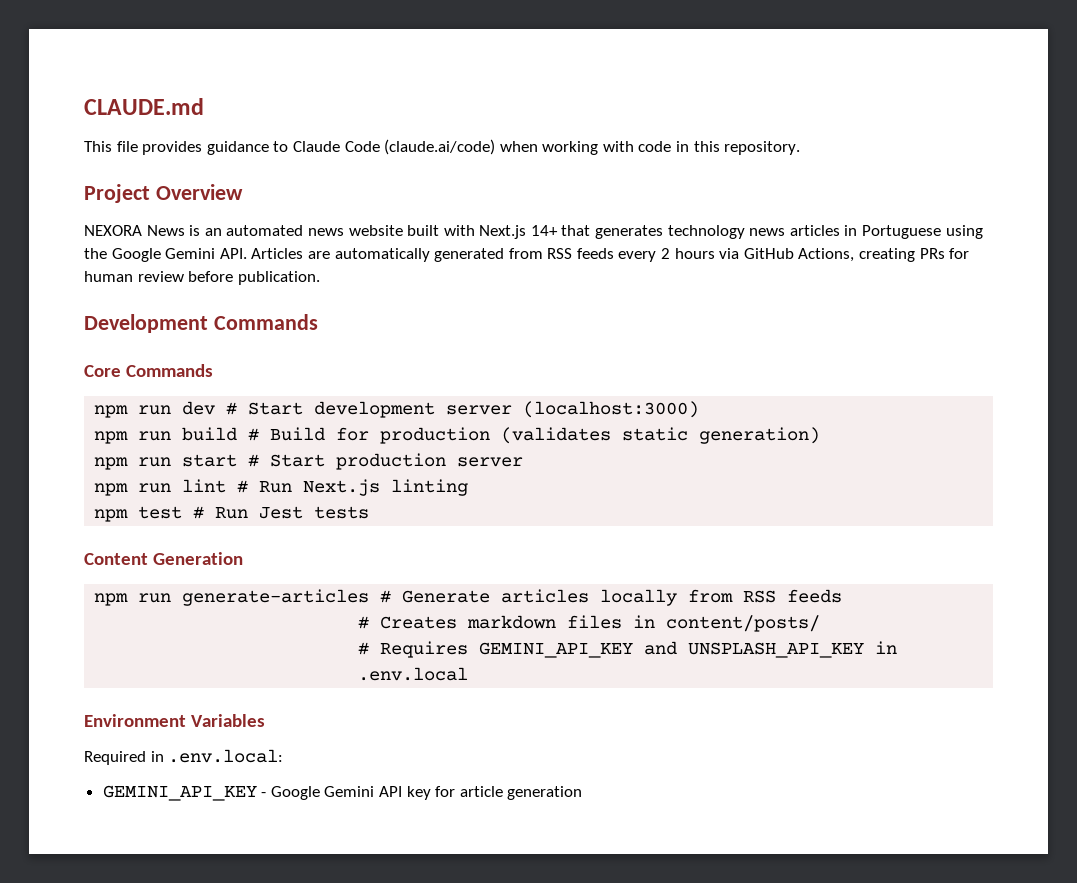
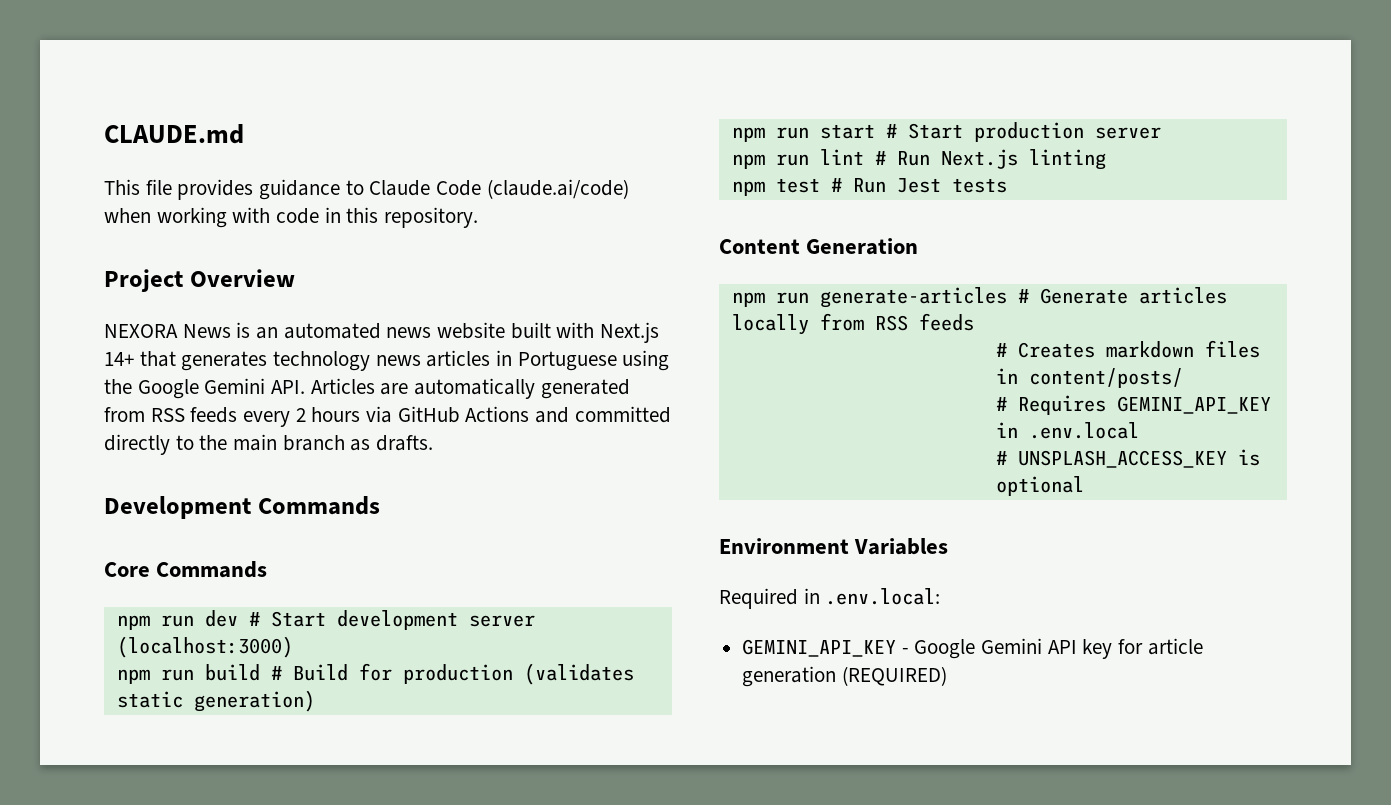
- NEXORA News is an automated news website built with Next.js 14+ that generates technology news articles in Portuguese using the Google Gemini API. Articles are automatically generated from RSS feeds every 2 hours via GitHub Actions, creating PRs for human review before publication.
+ NEXORA News is an automated news website built with Next.js 14+ that generates technology news articles in Portuguese using the Google Gemini API. Articles are automatically generated from RSS feeds every 2 hours via GitHub Actions and committed directly to the main branch as drafts.
- # Requires GEMINI_API_KEY and UNSPLASH_API_KEY in .env.local
+ # Requires GEMINI_API_KEY in .env.local
+ # UNSPLASH_ACCESS_KEY is optional
- GEMINI_API_KEY - Google Gemini API key for article generation
+ GEMINI_API_KEY - Google Gemini API key for article generation (REQUIRED)

